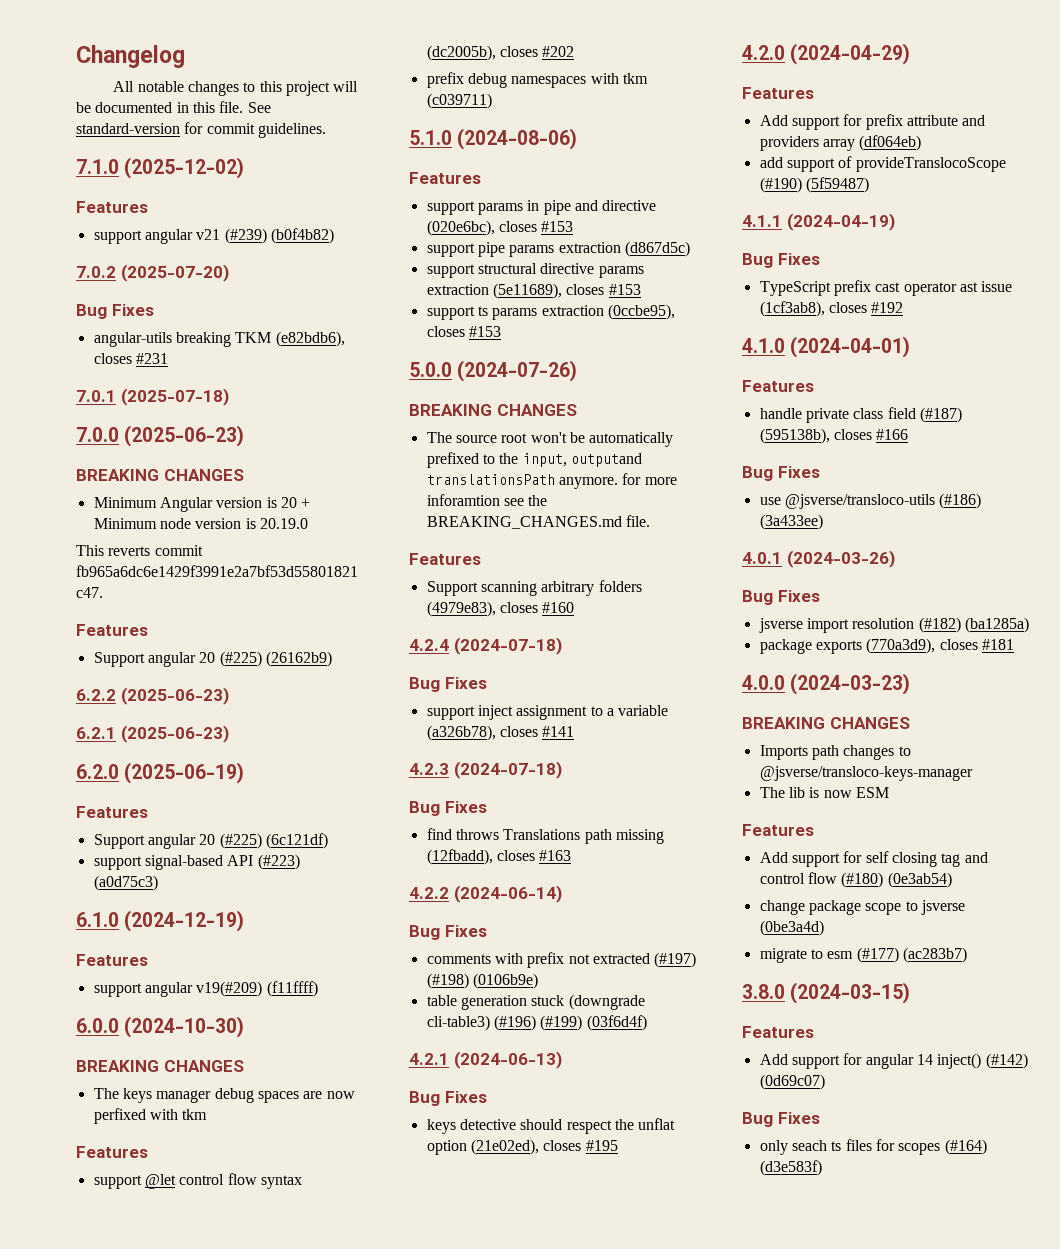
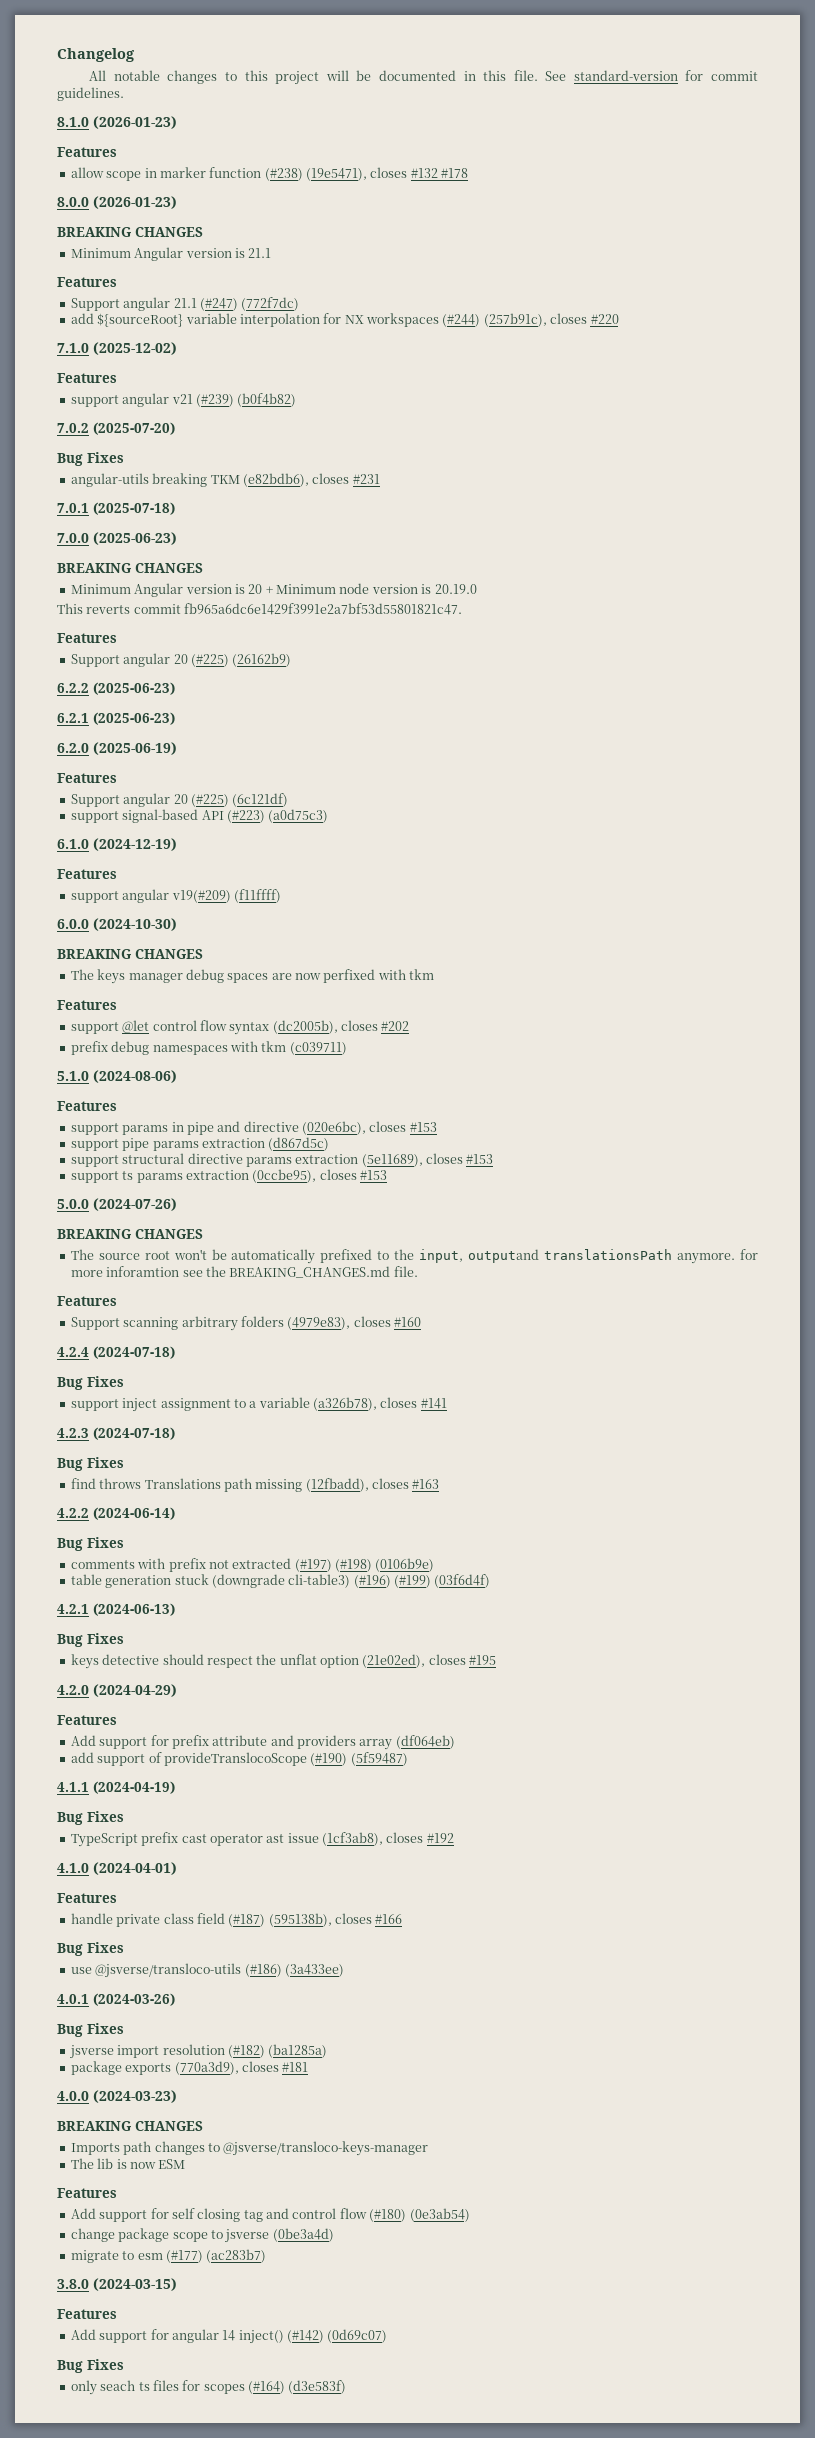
+ 8.1.0 (2026-01-23)
+ Features
+ allow scope in marker function (#238) (19e5471), closes #132 #178
+ 8.0.0 (2026-01-23)
+ BREAKING CHANGES
+ Minimum Angular version is 21.1
+ Features
+ Support angular 21.1 (#247) (772f7dc)
+ add ${sourceRoot} variable interpolation for NX workspaces (#244) (257b91c), closes #220

